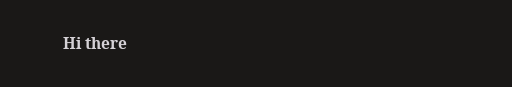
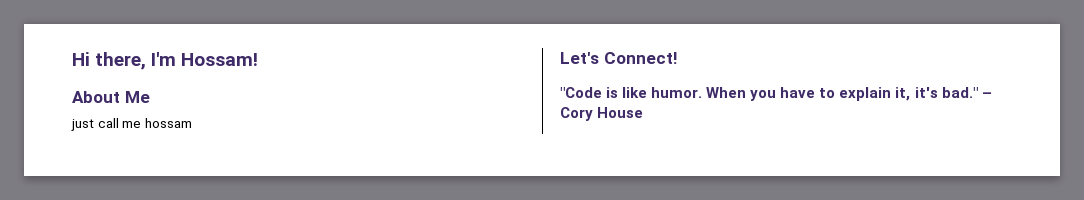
- Hi there
+ Hi there, I'm Hossam!
+ About Me
+ just call me hossam
+ Let's Connect!
+ "Code is like humor. When you have to explain it, it's bad." – Cory House

